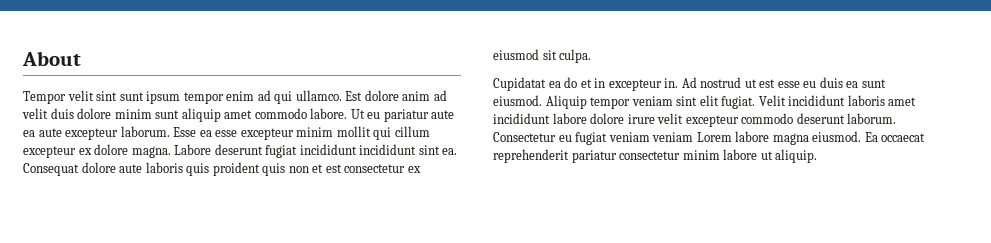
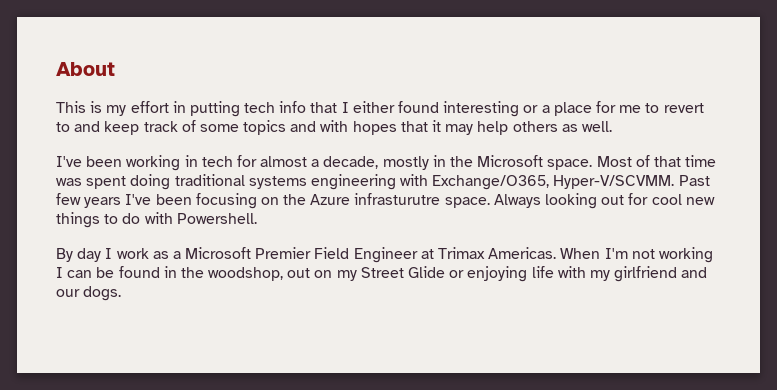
- Tempor velit sint sunt ipsum tempor enim ad qui ullamco. Est dolore anim ad velit duis dolore minim sunt aliquip amet commodo labore. Ut eu pariatur aute ea aute excepteur laborum. Esse ea esse excepteur minim mollit qui cillum excepteur ex dolore magna. Labore deserunt fugiat incididunt incididunt sint ea. Consequat dolore aute laboris quis proident quis non et est consectetur ex eiusmod sit culpa.
- Cupidatat ea do et in excepteur in. Ad nostrud ut est esse eu duis ea sunt eiusmod. Aliquip tempor veniam sint elit fugiat. Velit incididunt laboris amet incididunt labore dolore irure velit excepteur commodo deserunt laborum. Consectetur eu fugiat veniam veniam Lorem labore magna eiusmod. Ea occaecat reprehenderit pariatur consectetur minim labore ut aliquip.
+ This is my effort in putting tech info that I either found interesting or a place for me to revert to and keep track of some topics and with hopes that it may help others as well.
+ I've been working in tech for almost a decade, mostly in the Microsoft space. Most of that time was spent doing traditional systems engineering with Exchange/O365, Hyper-V/SCVMM. Past few years I've been focusing on the Azure infrasturutre space. Always looking out for cool new things to do with Powershell.
+ By day I work as a Microsoft Premier Field Engineer at Trimax Americas. When I'm not working I can be found in the woodshop, out on my Street Glide or enjoying life with my girlfriend and our dogs.

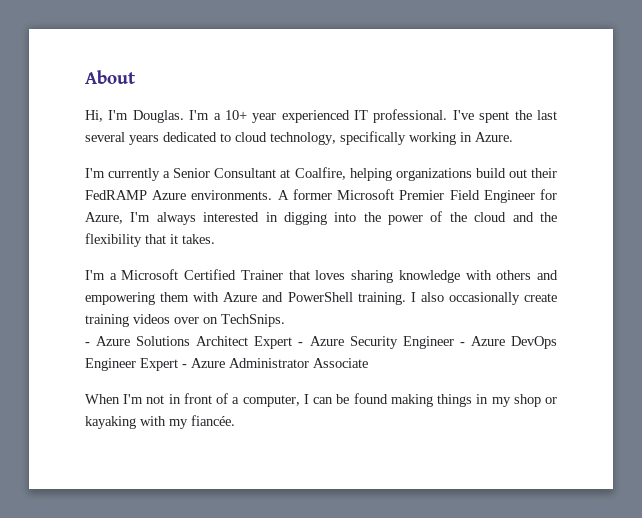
- This is my effort in putting tech info that I either found interesting or a place for me to revert to and keep track of some topics and with hopes that it may help others as well.
- I've been working in tech for almost a decade, mostly in the Microsoft space. Most of that time was spent doing traditional systems engineering with Exchange/O365, Hyper-V/SCVMM. Past few years I've been focusing on the Azure infrasturutre space. Always looking out for cool new things to do with Powershell.
- By day I work as a Microsoft Premier Field Engineer at Trimax Americas. When I'm not working I can be found in the woodshop, out on my Street Glide or enjoying life with my girlfriend and our dogs.
+ Hi, I'm Douglas. I'm a 10+ year experienced IT professional. I've spent the last several years dedicated to cloud technology, specifically working in Azure.
+ I'm currently a Senior Consultant at Coalfire, helping organizations build out their FedRAMP Azure environments. A former Microsoft Premier Field Engineer for Azure, I'm always interested in digging into the power of the cloud and the flexibility that it takes.
+ I'm a Microsoft Certified Trainer that loves sharing knowledge with others and empowering them with Azure and PowerShell training. I also occasionally create training videos over on TechSnips.
+ - Azure Solutions Architect Expert - Azure Security Engineer - Azure DevOps Engineer Expert - Azure Administrator Associate
+ When I'm not in front of a computer, I can be found making things in my shop or kayaking with my fiancée.

